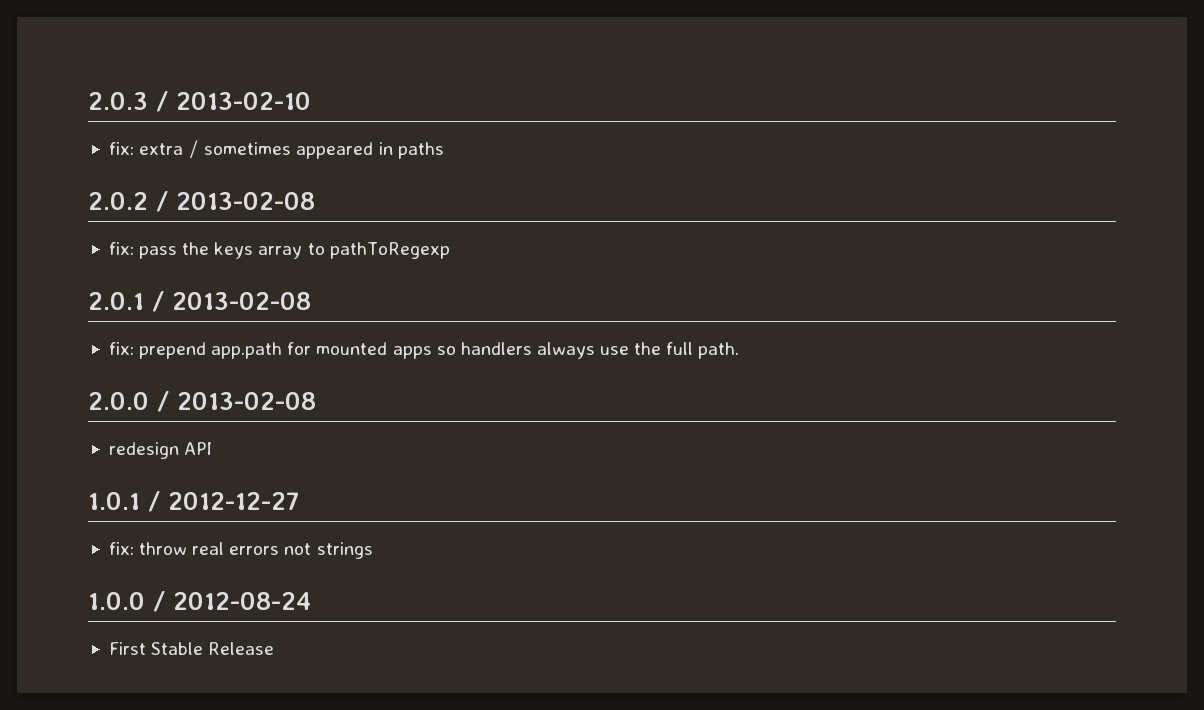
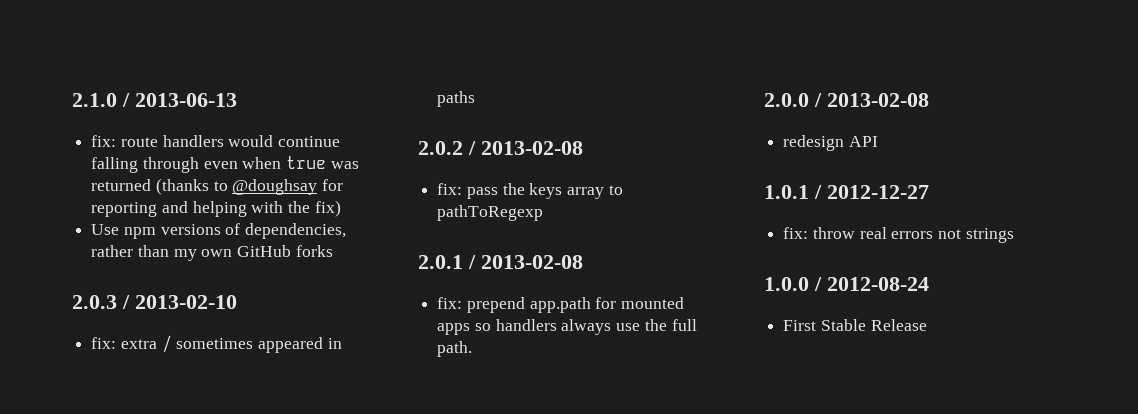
+ 2.1.0 / 2013-06-13
+ fix: route handlers would continue falling through even when true was returned (thanks to @doughsay for reporting and helping with the fix)
+ Use npm versions of dependencies, rather than my own GitHub forks

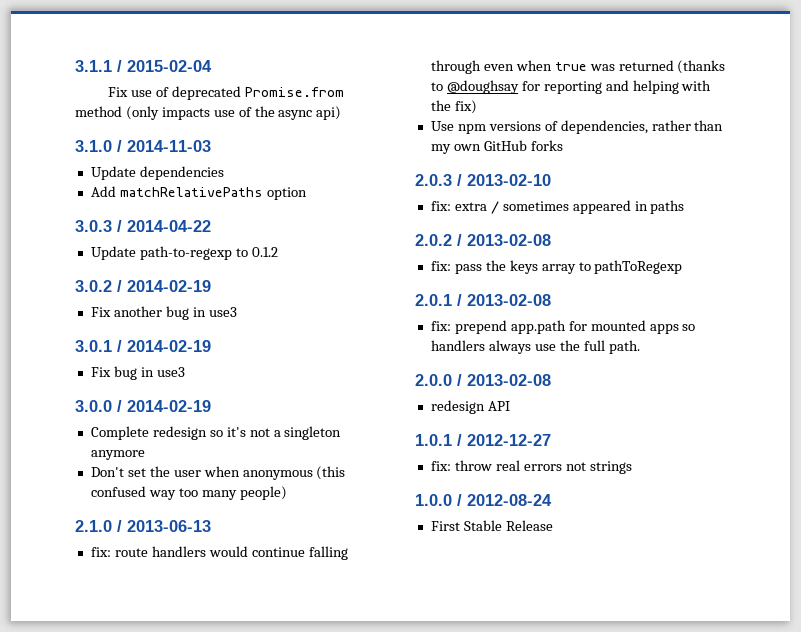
+ 3.1.1 / 2015-02-04
+ Fix use of deprecated Promise.from method (only impacts use of the async api)
+ 3.1.0 / 2014-11-03
+ Update dependencies
+ Add matchRelativePaths option
+ 3.0.3 / 2014-04-22
+ Update path-to-regexp to 0.1.2
+ 3.0.2 / 2014-02-19
+ Fix another bug in use3
+ 3.0.1 / 2014-02-19
+ Fix bug in use3
+ 3.0.0 / 2014-02-19
+ Complete redesign so it's not a singleton anymore
+ Don't set the user when anonymous (this confused way too many people)

